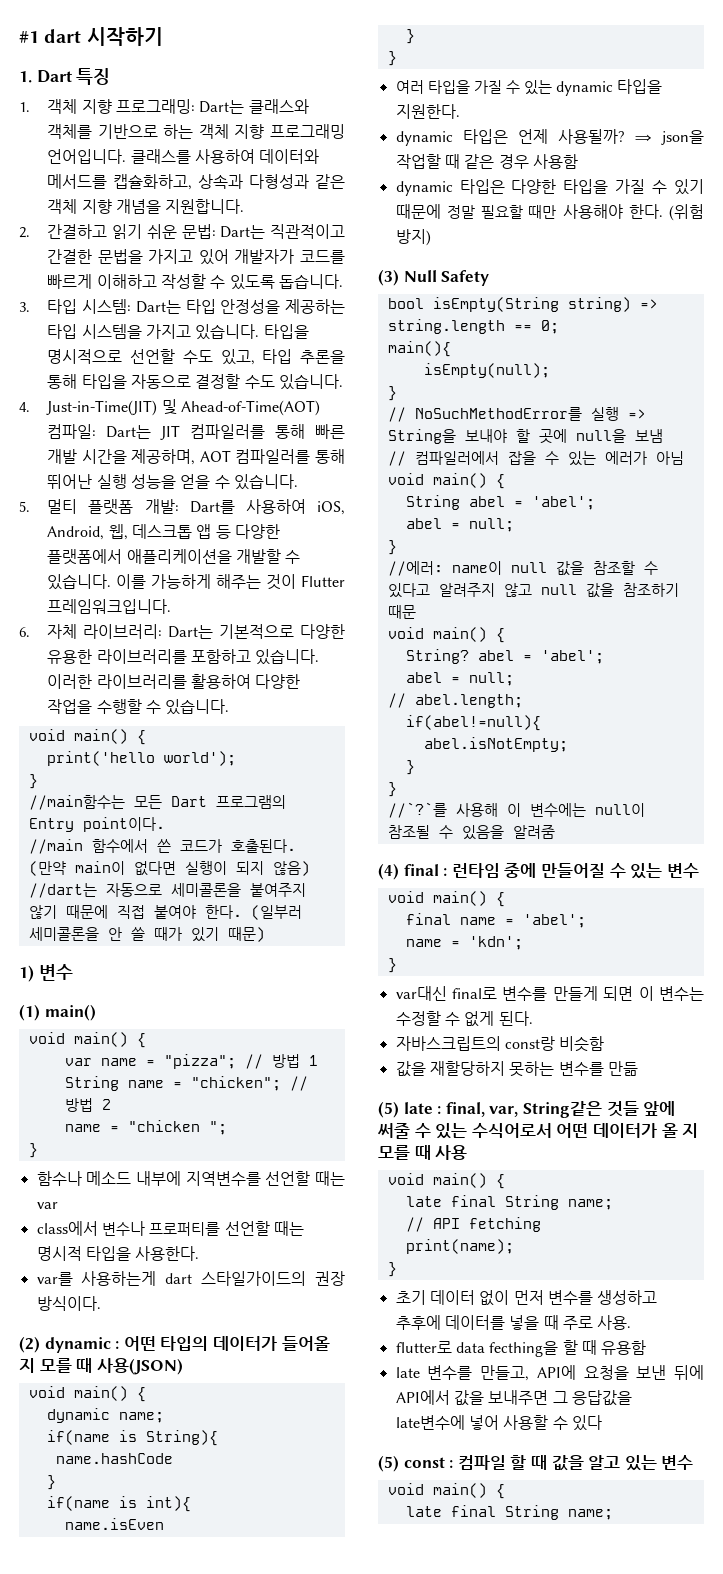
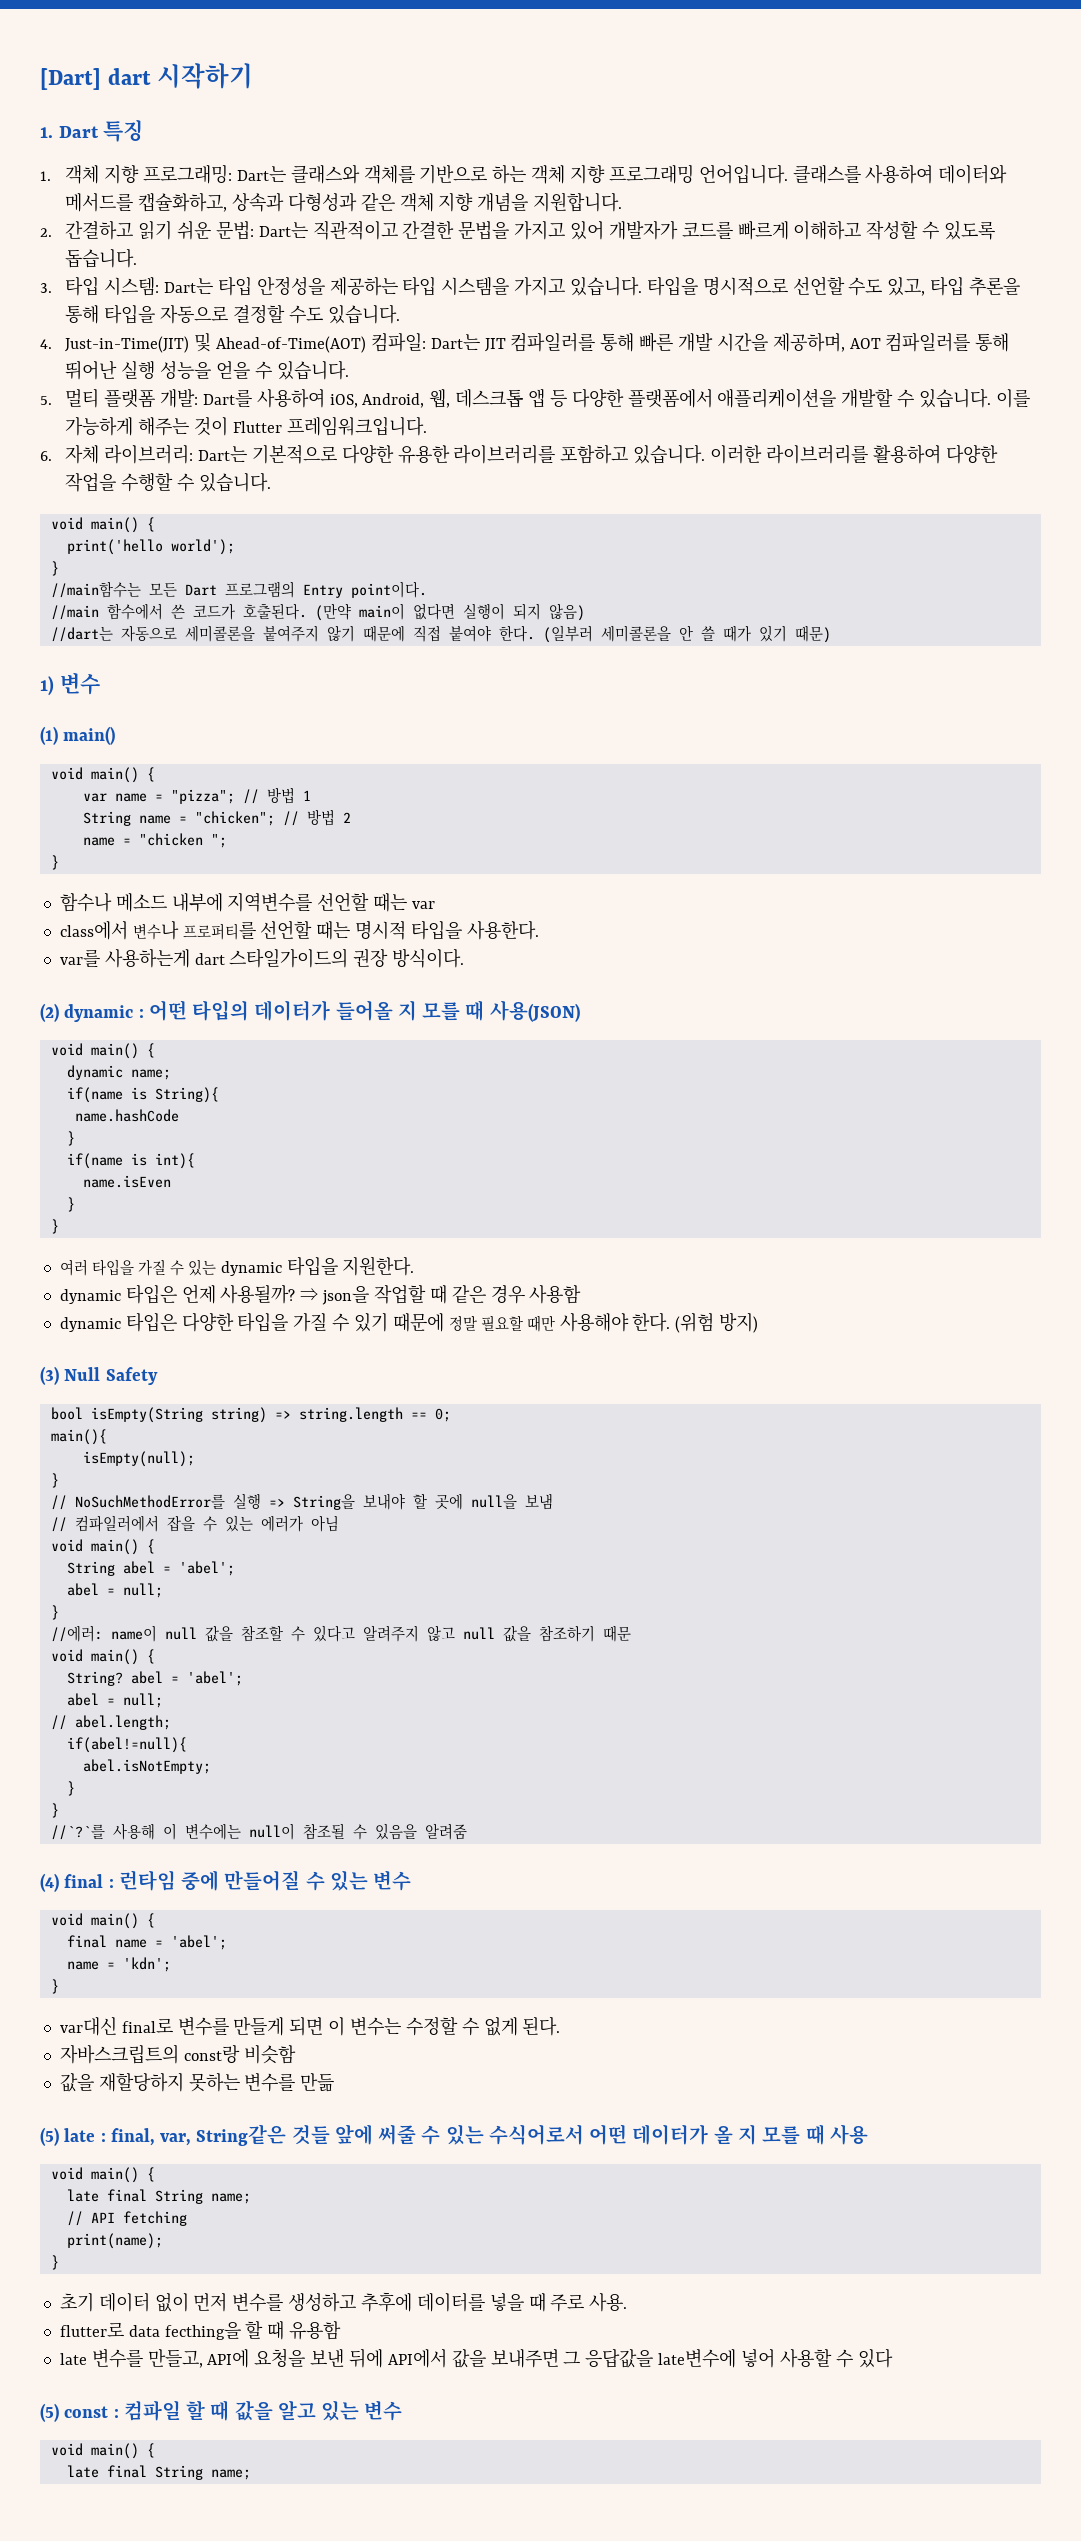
- #1 dart 시작하기
+ [Dart] dart 시작하기

